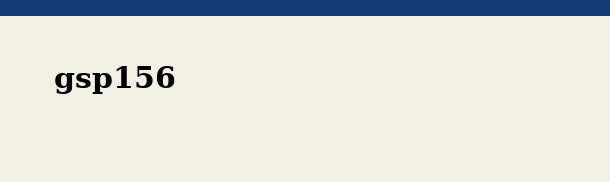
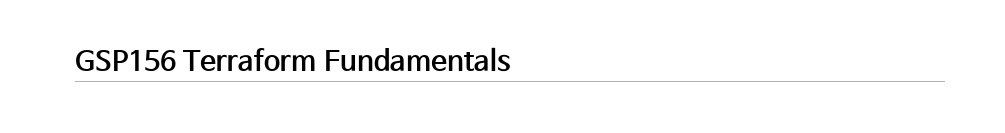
- gsp156
+ GSP156 Terraform Fundamentals

